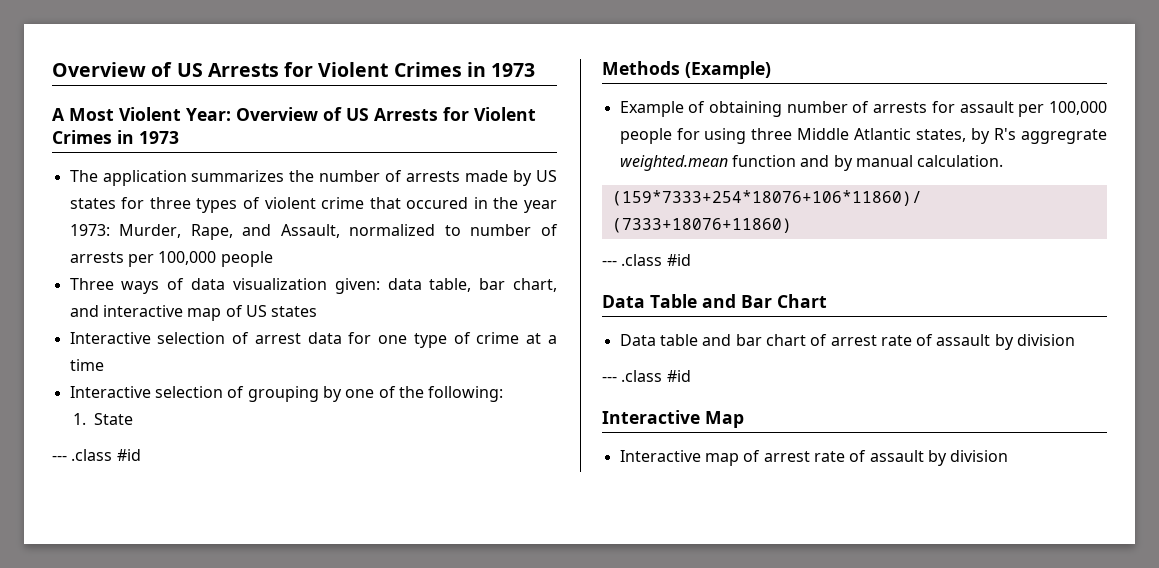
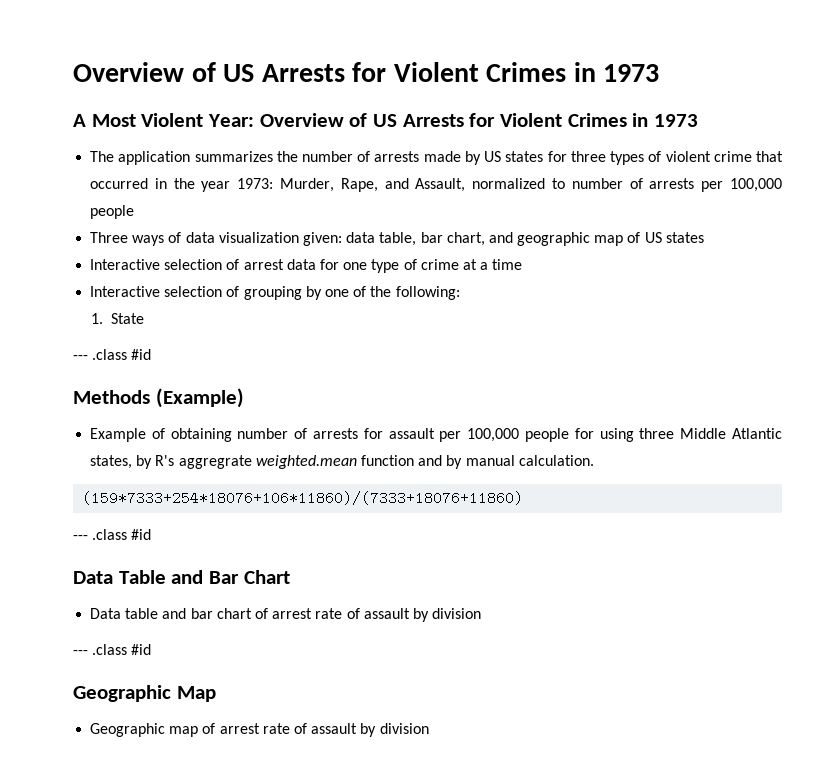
- The application summarizes the number of arrests made by US states for three types of violent crime that occured in the year 1973: Murder, Rape, and Assault, normalized to number of arrests per 100,000 people
+ The application summarizes the number of arrests made by US states for three types of violent crime that occurred in the year 1973: Murder, Rape, and Assault, normalized to number of arrests per 100,000 people
- Three ways of data visualization given: data table, bar chart, and interactive map of US states
+ Three ways of data visualization given: data table, bar chart, and geographic map of US states
- Interactive Map
+ Geographic Map
- Interactive map of arrest rate of assault by division
+ Geographic map of arrest rate of assault by division

